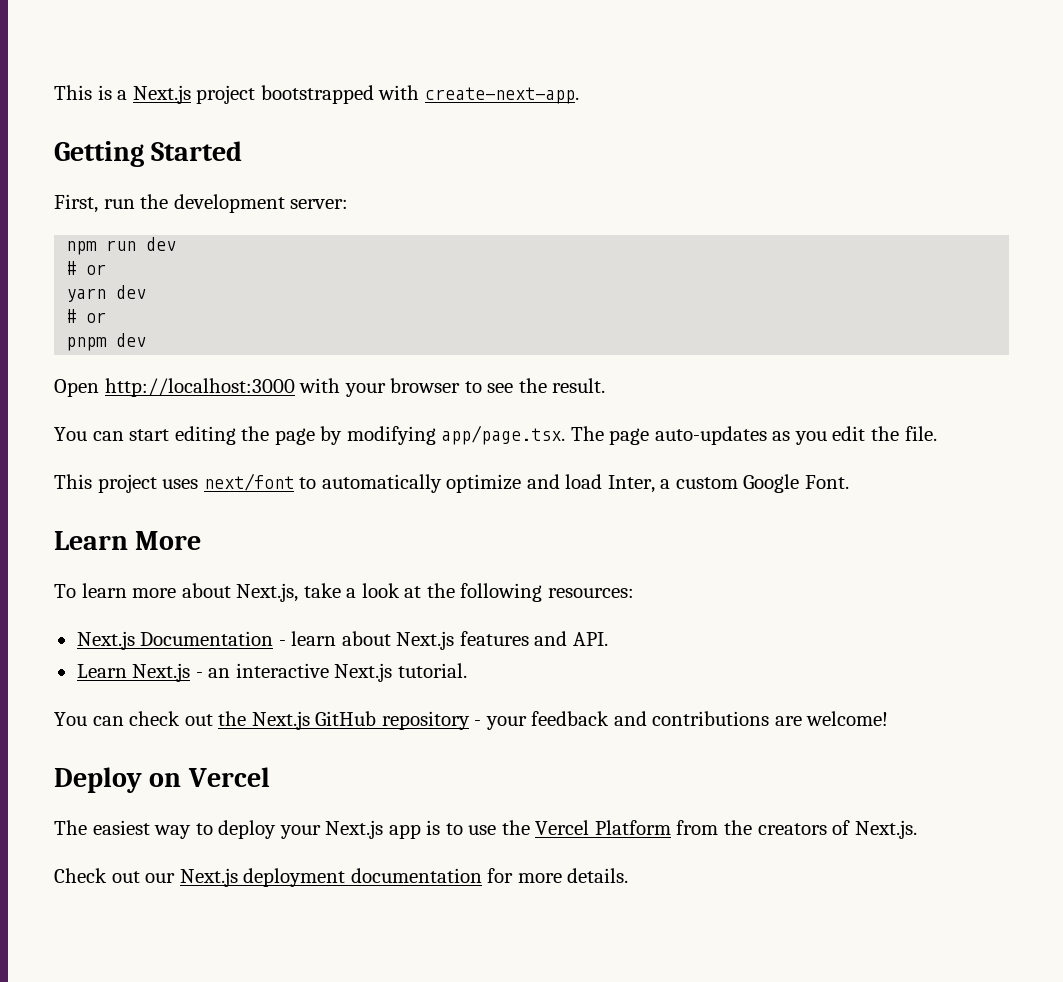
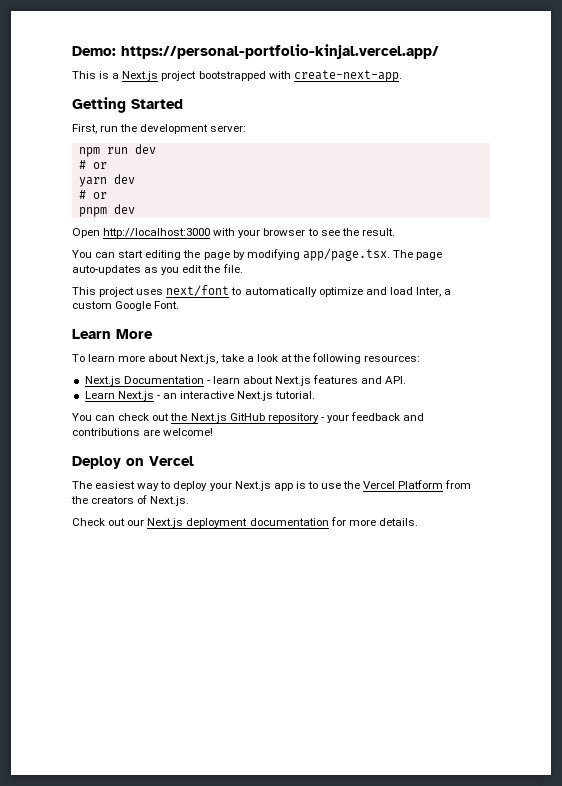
+ Demo: https://personal-portfolio-kinjal.vercel.app/

